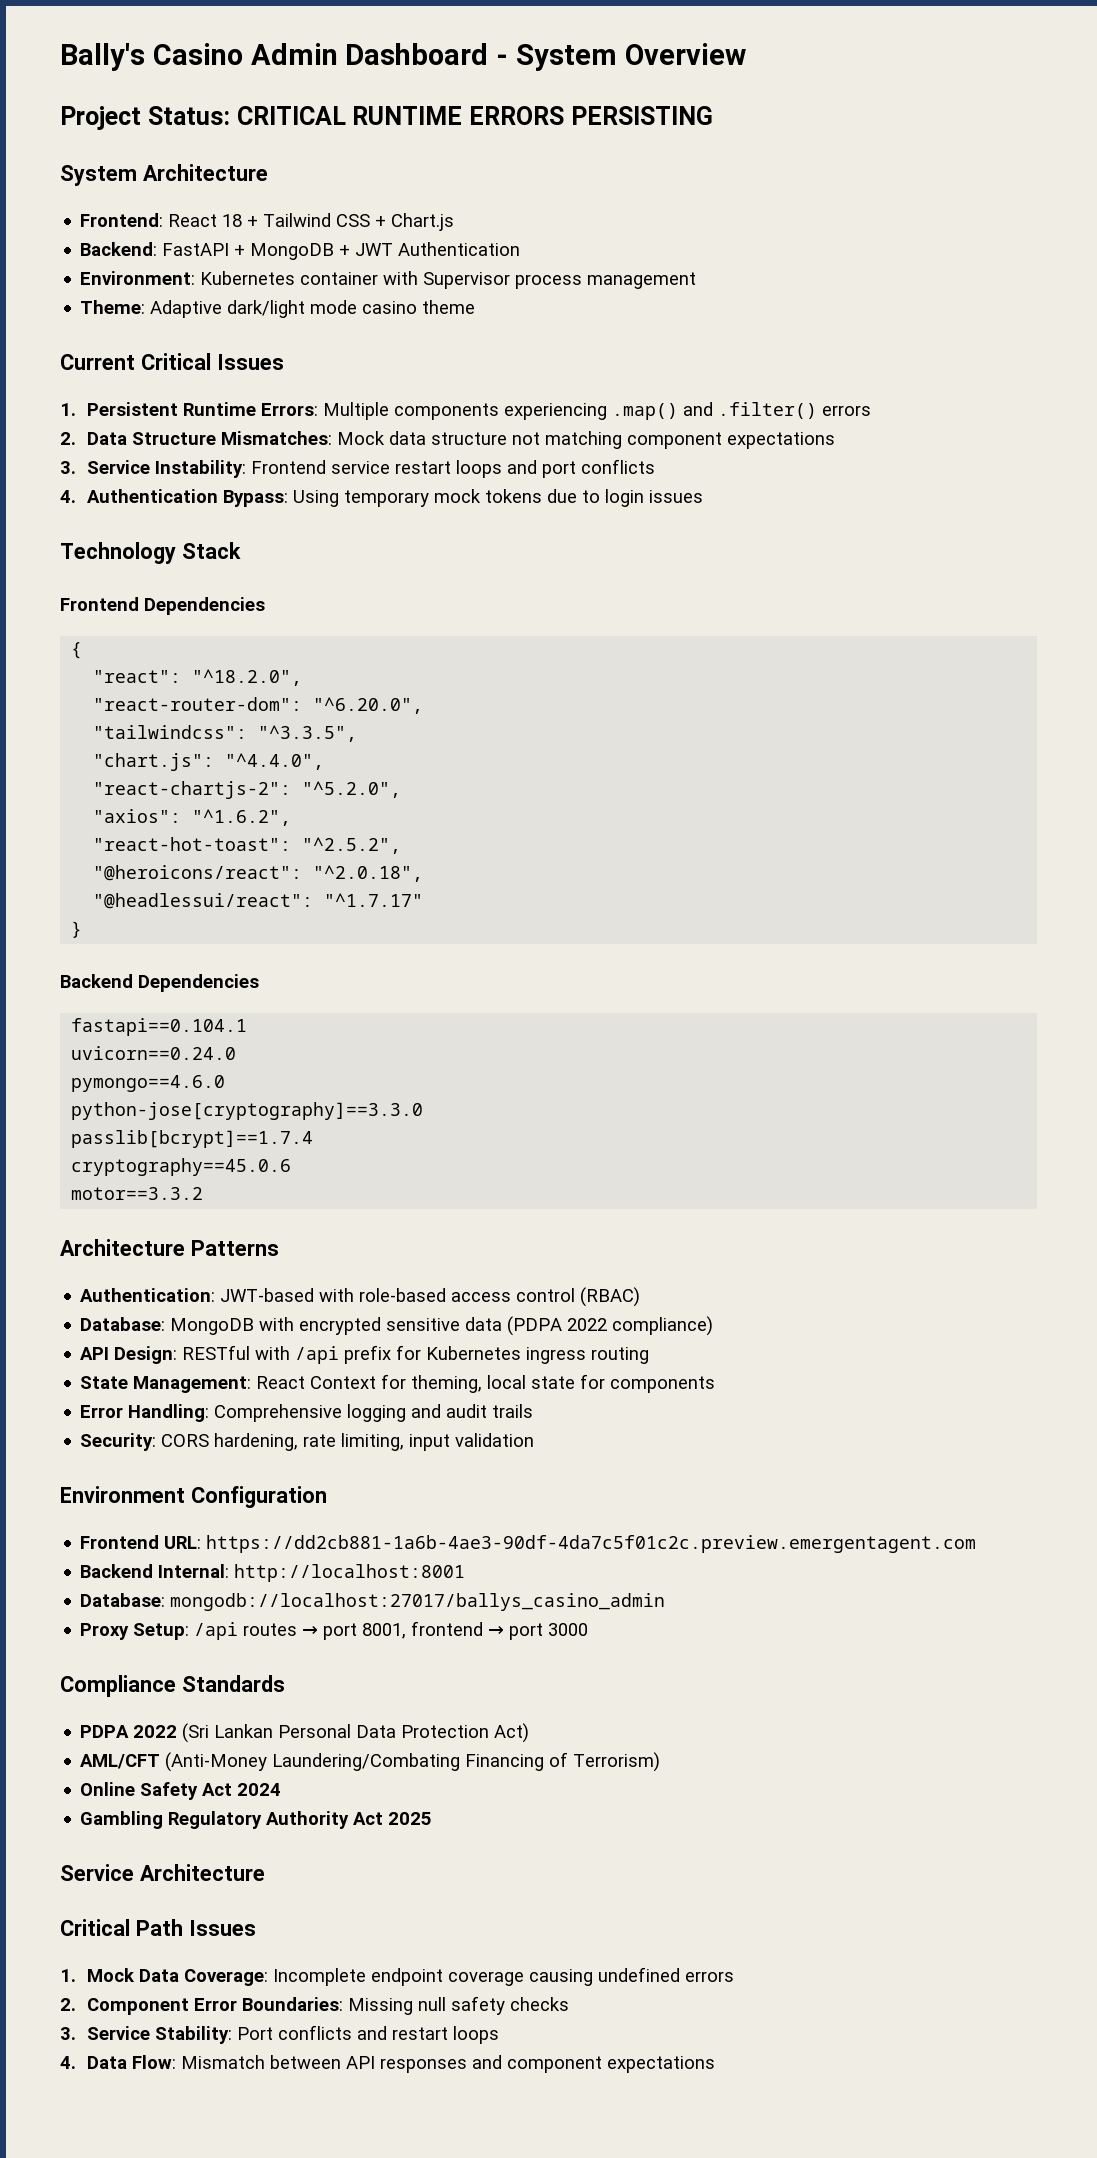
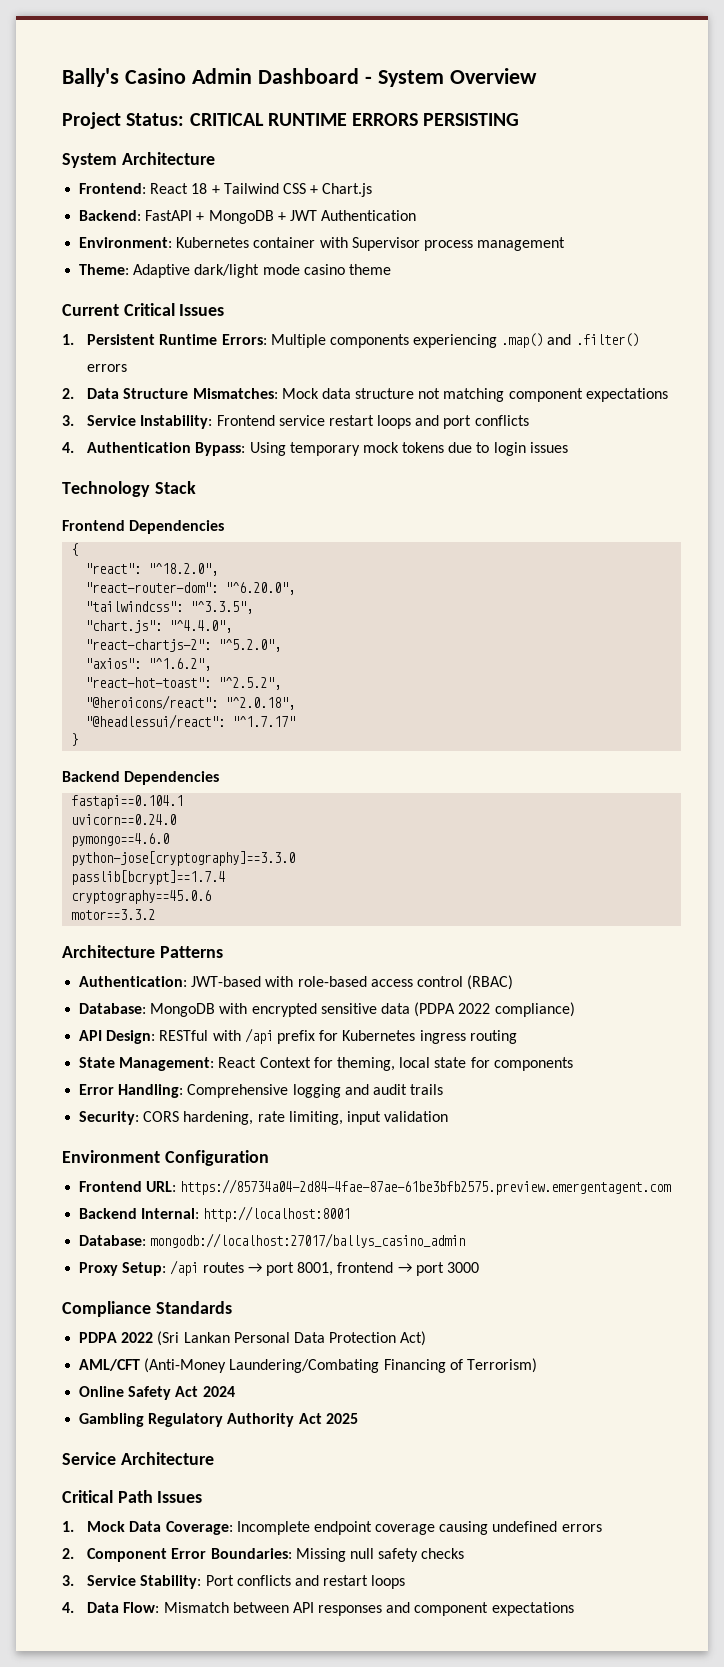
- Frontend URL: https://dd2cb881-1a6b-4ae3-90df-4da7c5f01c2c.preview.emergentagent.com
+ Frontend URL: https://85734a04-2d84-4fae-87ae-61be3bfb2575.preview.emergentagent.com

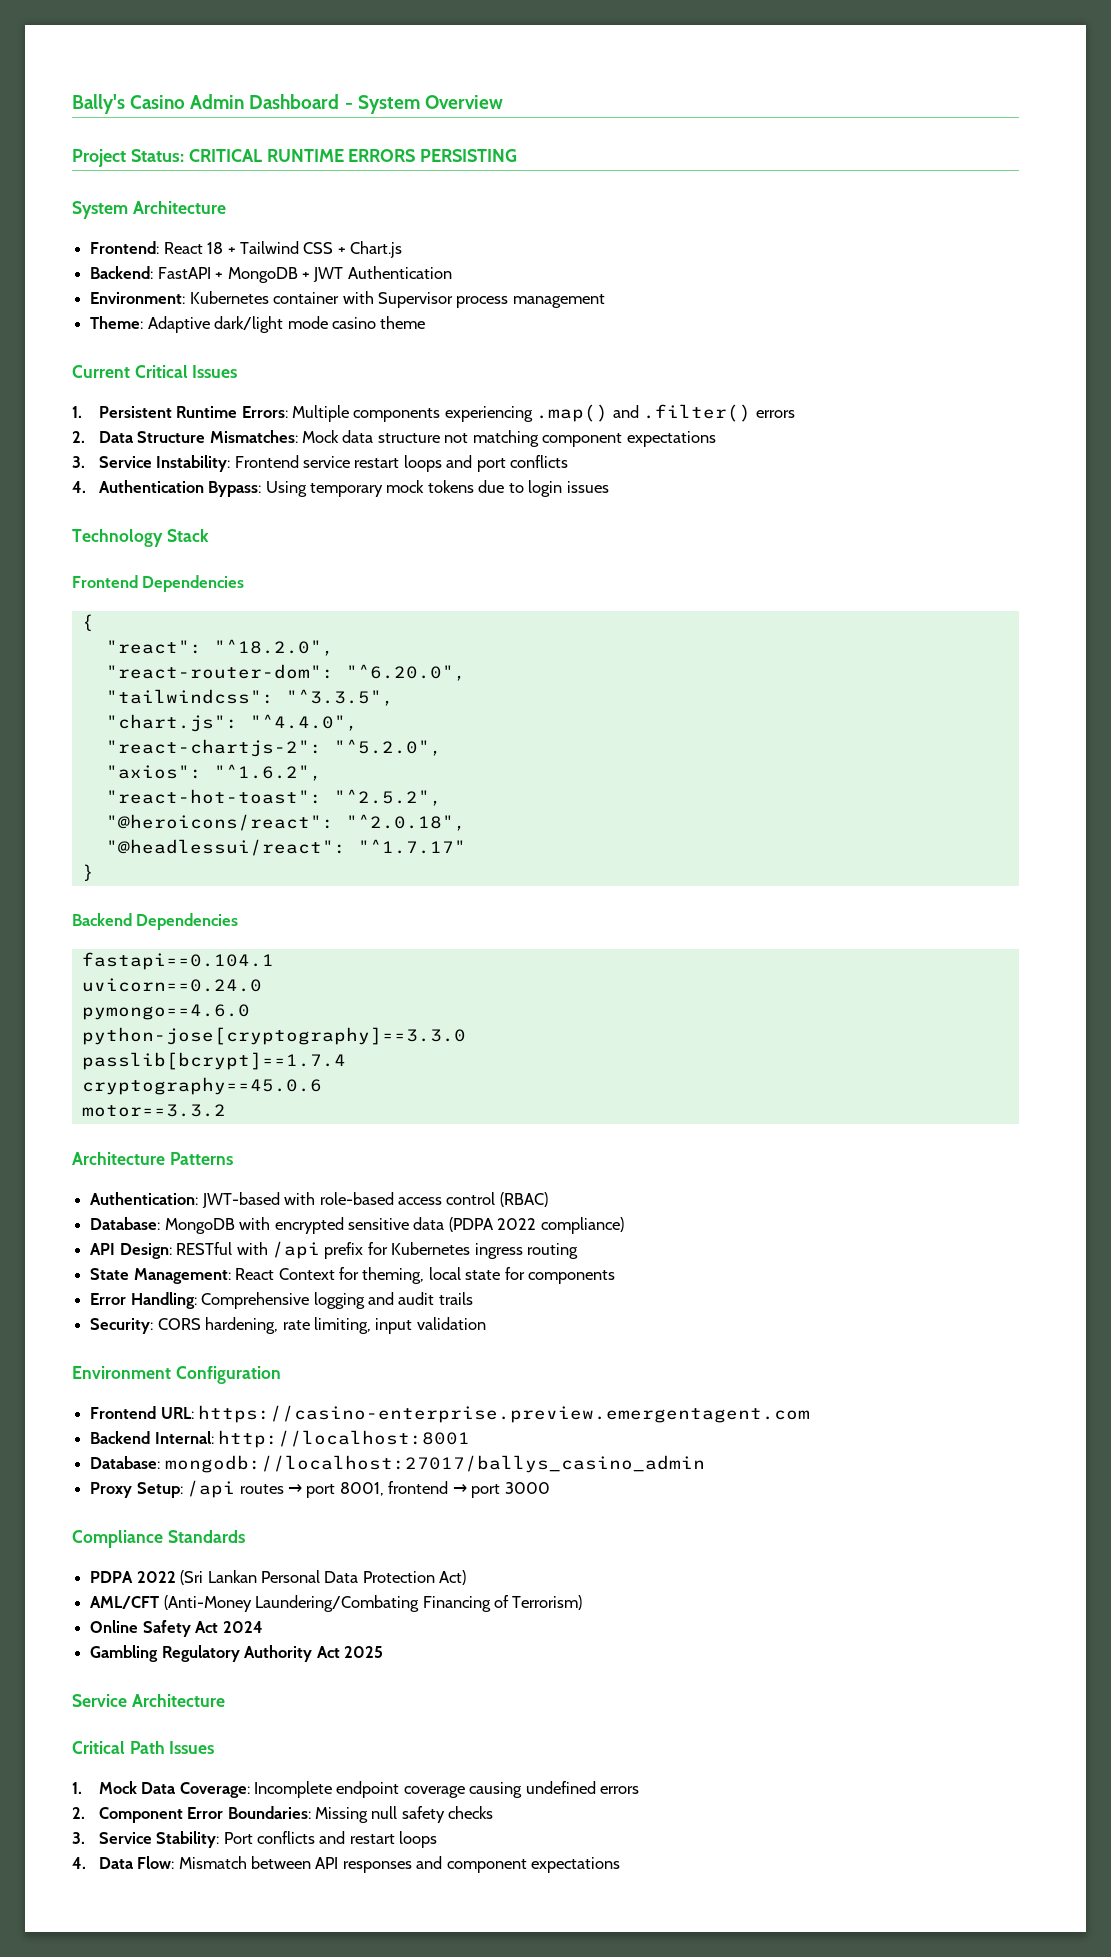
- Frontend URL: https://85734a04-2d84-4fae-87ae-61be3bfb2575.preview.emergentagent.com
+ Frontend URL: https://casino-enterprise.preview.emergentagent.com

